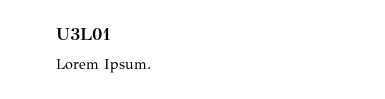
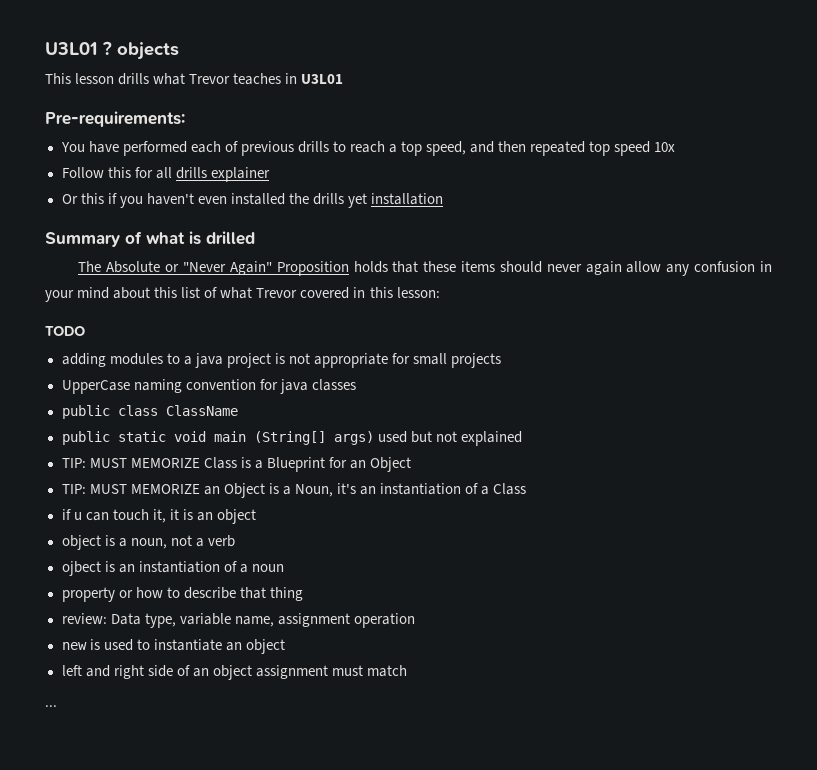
- U3L01
- Lorem Ipsum.
+ U3L01 ? objects
+ This lesson drills what Trevor teaches in U3L01
+ Pre-requirements:
+ You have performed each of previous drills to reach a top speed, and then repeated top speed 10x
+ Follow this for all drills explainer
+ Or this if you haven't even installed the drills yet installation
+ Summary of what is drilled
+ The Absolute or "Never Again" Proposition holds that these items should never again allow any confusion in your mind about this list of what Trevor covered in this lesson:
+ TODO
+ adding modules to a java project is not appropriate for small projects
+ UpperCase naming convention for java classes
+ public class ClassName
+ public static void main (String[] args) used but not explained
+ TIP: MUST MEMORIZE Class is a Blueprint for an Object
+ TIP: MUST MEMORIZE an Object is a Noun, it's an instantiation of a Class
+ if u can touch it, it is an object
+ object is a noun, not a verb
+ ojbect is an instantiation of a noun
+ property or how to describe that thing
+ review: Data type, variable name, assignment operation
+ new is used to instantiate an object
+ left and right side of an object assignment must match
+ ...

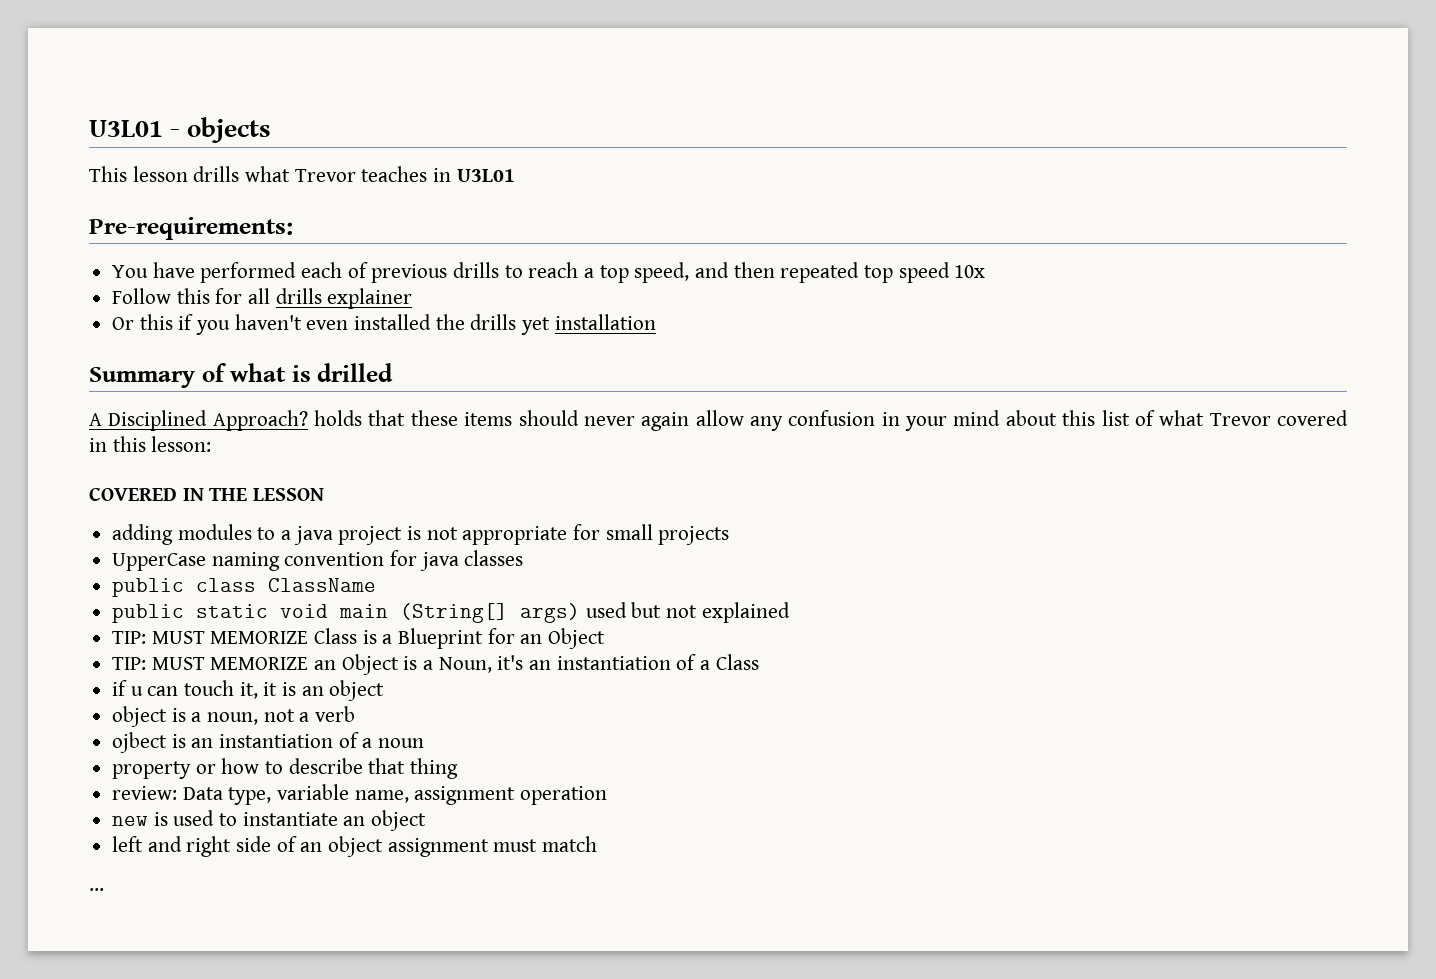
- U3L01 ? objects
+ U3L01 - objects
- The Absolute or "Never Again" Proposition holds that these items should never again allow any confusion in your mind about this list of what Trevor covered in this lesson:
+ A Disciplined Approach? holds that these items should never again allow any confusion in your mind about this list of what Trevor covered in this lesson:
- TODO
+ COVERED IN THE LESSON

